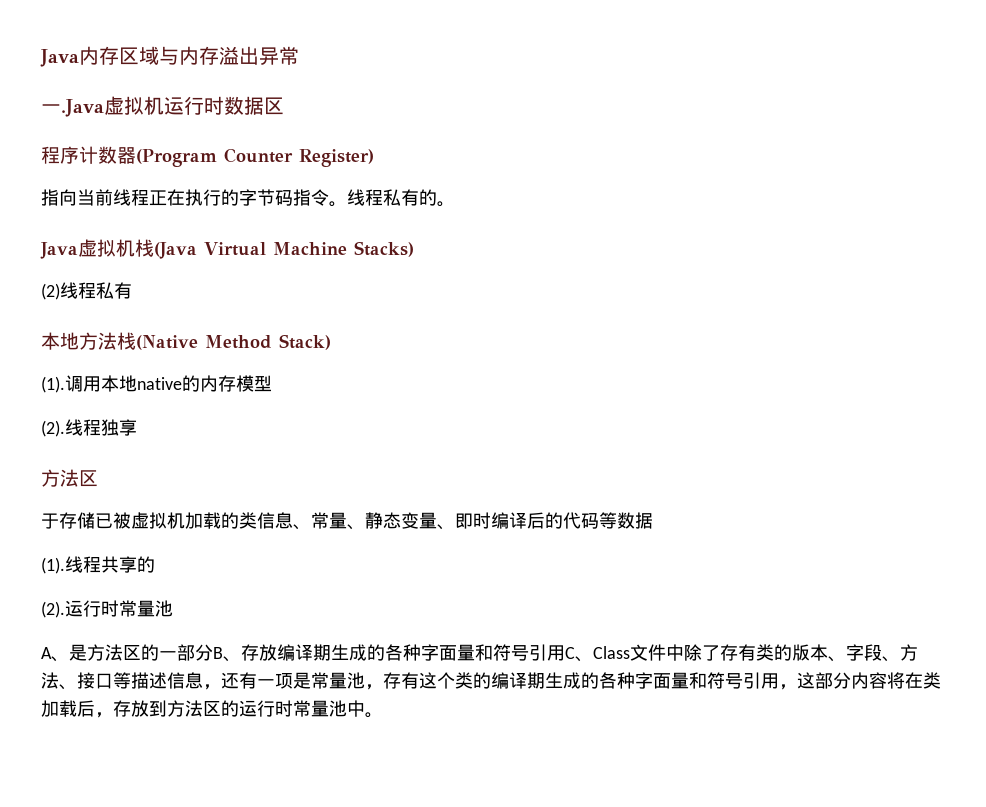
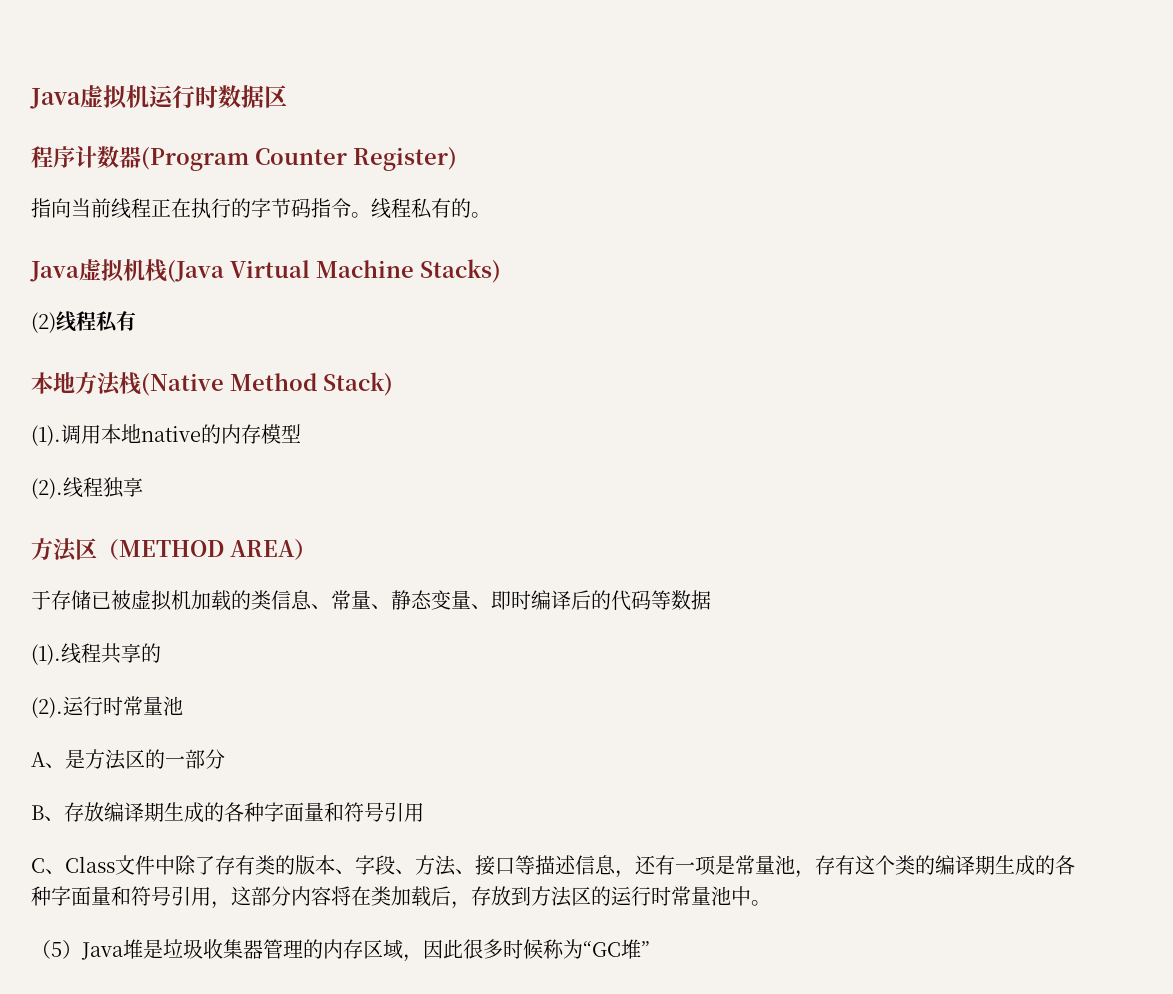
- Java内存区域与内存溢出异常
- 一.Java虚拟机运行时数据区
+ Java虚拟机运行时数据区
  线程独享
- 方法区
+ 方法区（METHOD AREA）
- A、是方法区的一部分B、存放编译期生成的各种字面量和符号引用C、Class文件中除了存有类的版本、字段、方法、接口等描述信息，还有一项是常量池，存有这个类的编译期生成的各种字面量和符号引用，这部分内容将在类加载后，存放到方法区的运行时常量池中。
+ A、是方法区的一部分
+ B、存放编译期生成的各种字面量和符号引用
+ C、Class文件中除了存有类的版本、字段、方法、接口等描述信息，还有一项是常量池，存有这个类的编译期生成的各种字面量和符号引用，这部分内容将在类加载后，存放到方法区的运行时常量池中。
+ （5）Java堆是垃圾收集器管理的内存区域，因此很多时候称为“GC堆”

